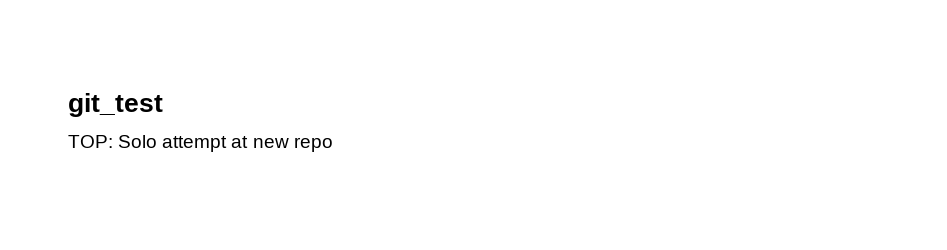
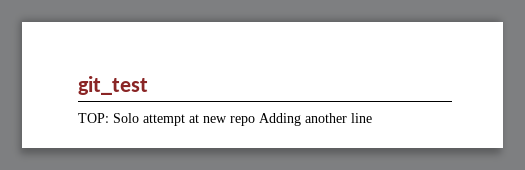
- TOP: Solo attempt at new repo
+ TOP: Solo attempt at new repo Adding another line

